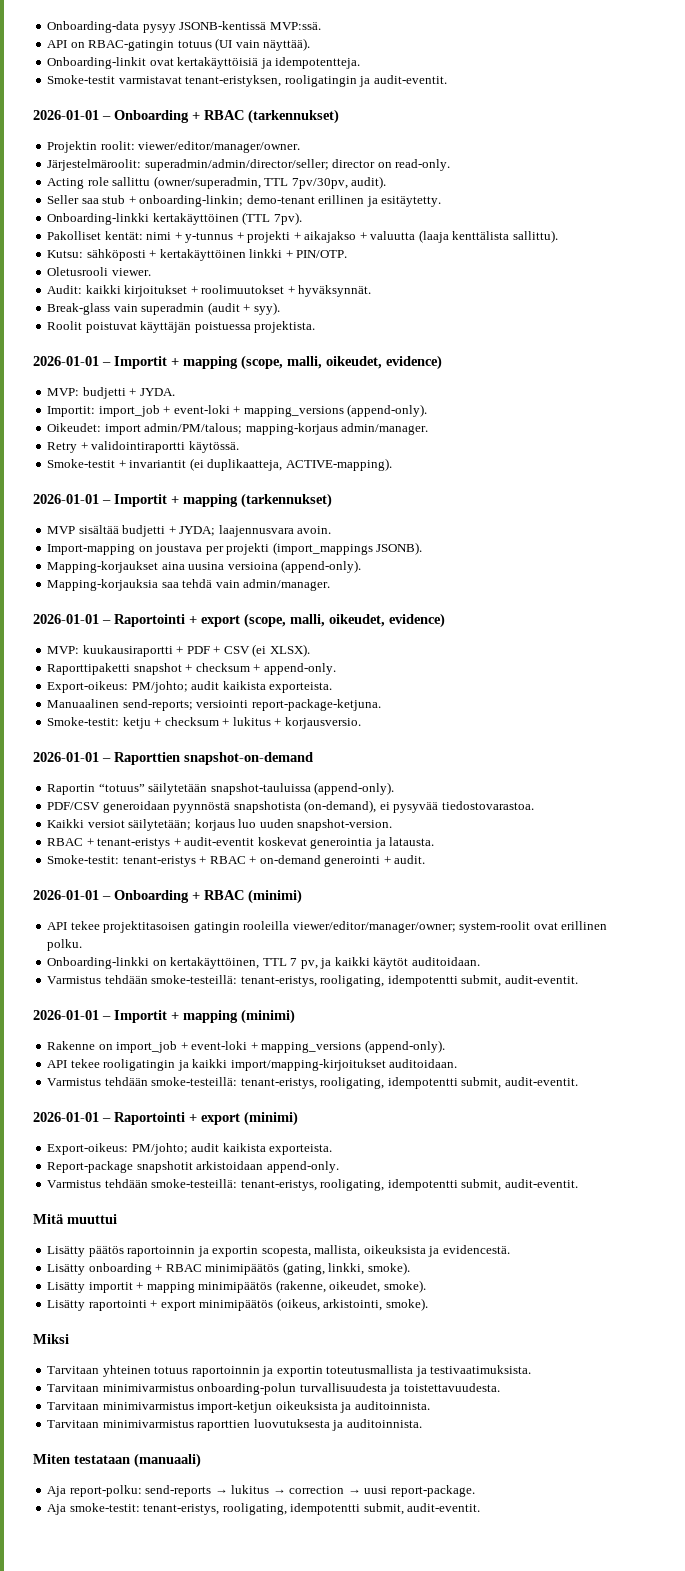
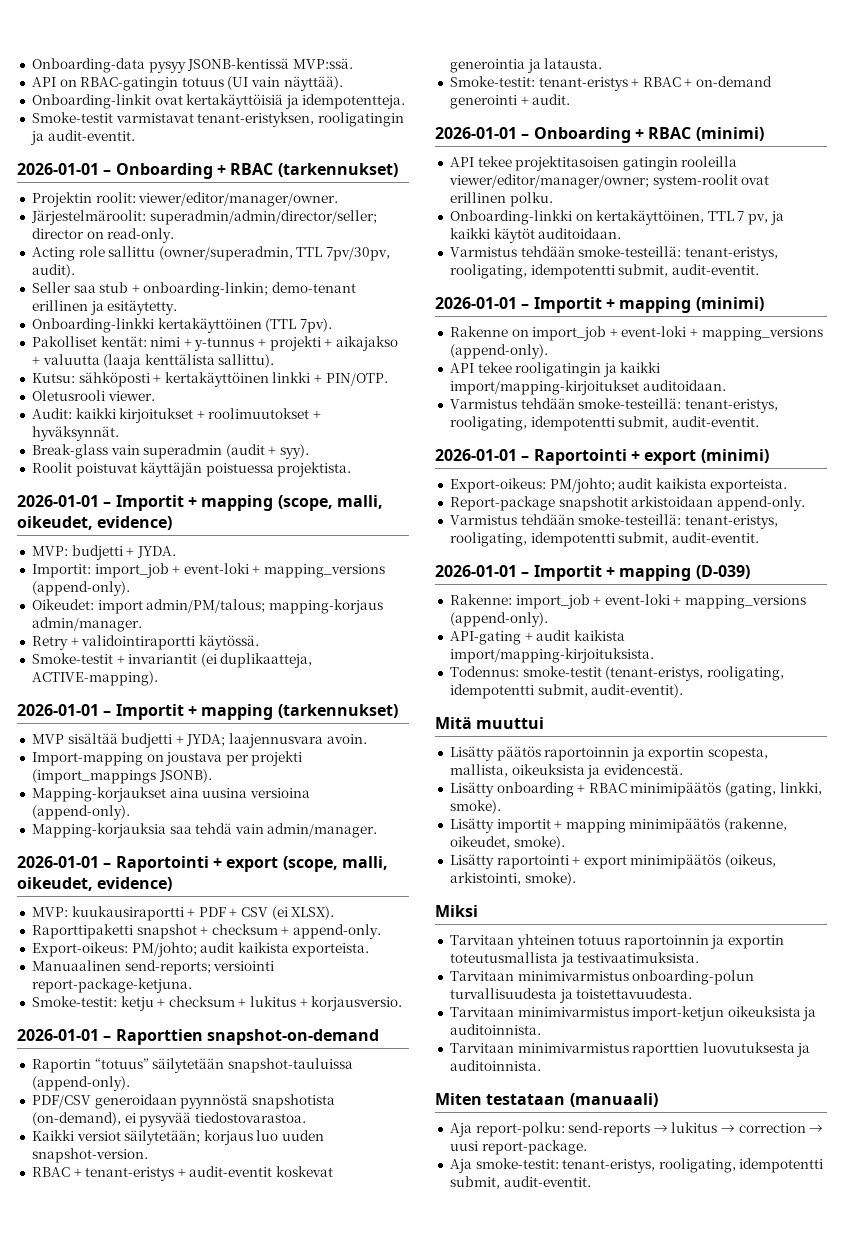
+ 2026-01-01 – Importit + mapping (D-039)
+ Rakenne: import_job + event-loki + mapping_versions (append-only).
+ API-gating + audit kaikista import/mapping-kirjoituksista.
+ Todennus: smoke-testit (tenant-eristys, rooligating, idempotentti submit, audit-eventit).

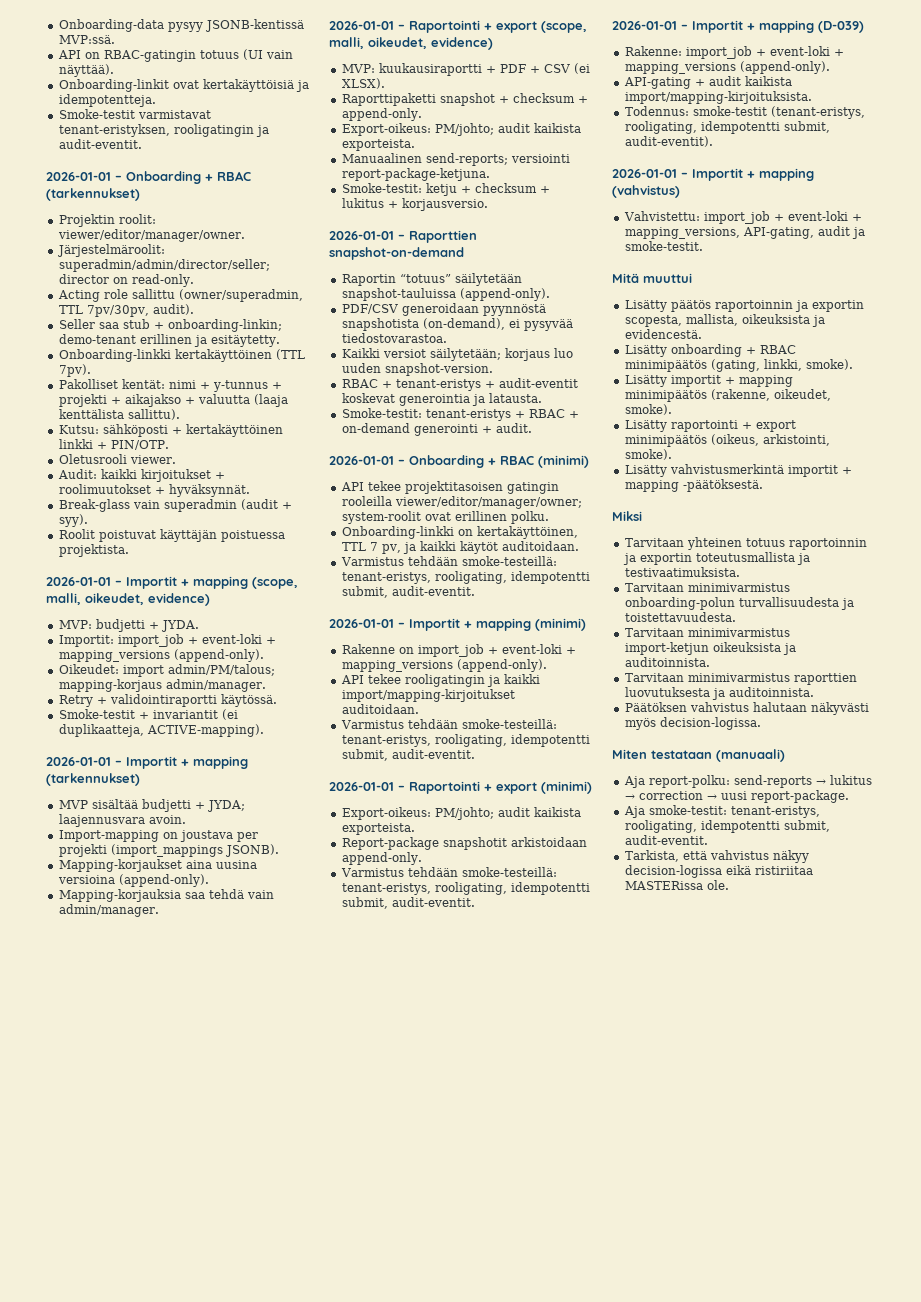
+ 2026-01-01 – Importit + mapping (vahvistus)
+ Vahvistettu: import_job + event-loki + mapping_versions, API-gating, audit ja smoke-testit.
+ Lisätty vahvistusmerkintä importit + mapping -päätöksestä.
+ Päätöksen vahvistus halutaan näkyvästi myös decision-logissa.
+ Tarkista, että vahvistus näkyy decision-logissa eikä ristiriitaa MASTERissa ole.

